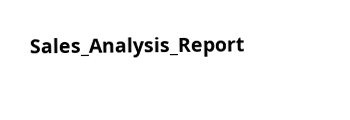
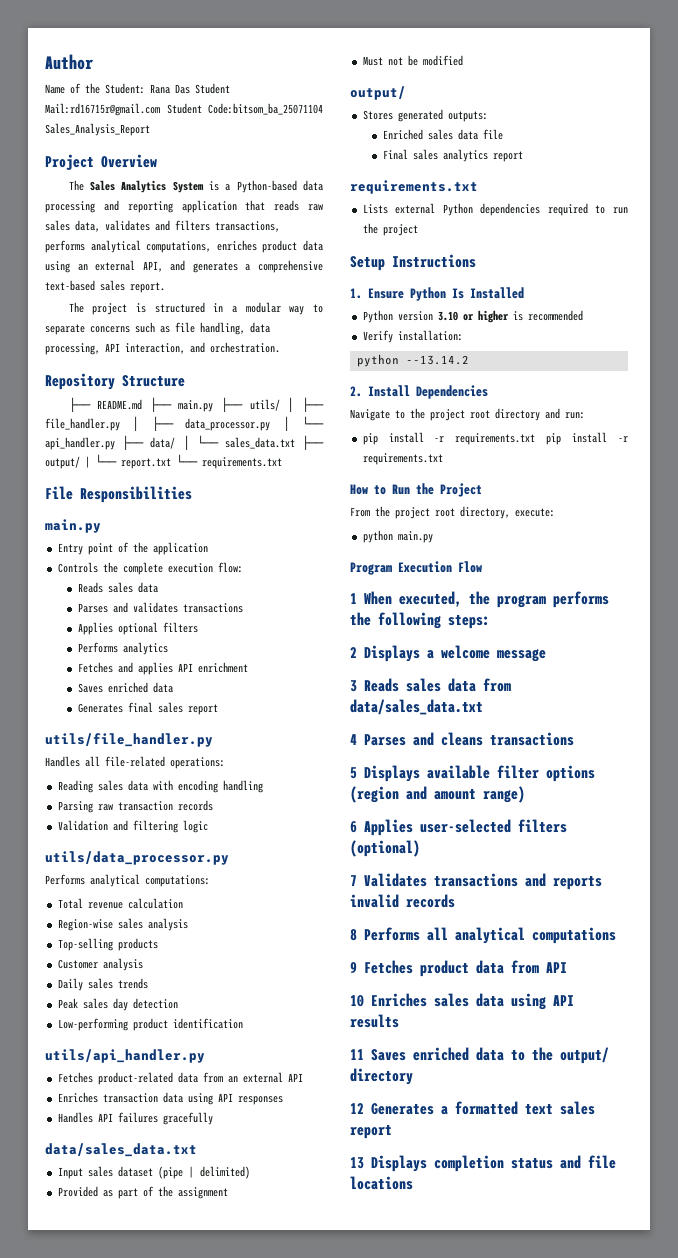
- Sales_Analysis_Report
+ Author
+ Name of the Student: Rana Das Student Mail:rd16715r@gmail.com Student Code:bitsom_ba_25071104 Sales_Analysis_Report
+ Project Overview
+ The Sales Analytics System is a Python-based data processing and reporting application that reads raw sales data, validates and filters transactions, performs analytical computations, enriches product data using an external API, and generates a comprehensive text-based sales report.
+ The project is structured in a modular way to separate concerns such as file handling, data processing, API interaction, and orchestration.
+ Repository Structure
+ ├── README.md ├── main.py ├── utils/ │ ├── file_handler.py │ ├── data_processor.py │ └── api_handler.py ├── data/ │ └── sales_data.txt ├── output/ | └── report.txt └── requirements.txt
+ File Responsibilities
+ main.py
+ Entry point of the application
+ Controls the complete execution flow:
+ Reads sales data
+ Parses and validates transactions
+ Applies optional filters
+ Performs analytics
+ Fetches and applies API enrichment
+ Saves enriched data
+ Generates final sales report
+ utils/file_handler.py
+ Handles all file-related operations:
+ Reading sales data with encoding handling
+ Parsing raw transaction records
+ Validation and filtering logic
+ utils/data_processor.py
+ Performs analytical computations:
+ Total revenue calculation
+ Region-wise sales analysis
+ Top-selling products
+ Customer analysis
+ Daily sales trends
+ Peak sales day detection
+ Low-performing product identification
+ utils/api_handler.py
+ Fetches product-related data from an external API
+ Enriches transaction data using API responses
+ Handles API failures gracefully
+ data/sales_data.txt
+ Input sales dataset (pipe | delimited)
+ Provided as part of the assignment
+ Must not be modified
+ output/
+ Stores generated outputs:
+ Enriched sales data file
+ Final sales analytics report
+ requirements.txt
+ Lists external Python dependencies required to run the project
+ Setup Instructions
+ 1. Ensure Python Is Installed
+ Python version 3.10 or higher is recommended
+ Verify installation:
+ python --13.14.2
+ 2. Install Dependencies
+ Navigate to the project root directory and run:
+ pip install -r requirements.txt pip install -r requirements.txt
+ How to Run the Project
+ From the project root directory, execute:
+ python main.py
+ Program Execution Flow
+ 1 When executed, the program performs the following steps:
+ 2 Displays a welcome message
+ 3 Reads sales data from data/sales_data.txt
+ 4 Parses and cleans transactions
+ 5 Displays available filter options (region and amount range)
+ 6 Applies user-selected filters (optional)
+ 7 Validates transactions and reports invalid records
+ 8 Performs all analytical computations
+ 9 Fetches product data from API
+ 10 Enriches sales data using API results
+ 11 Saves enriched data to the output/ directory
+ 12 Generates a formatted text sales report
+ 13 Displays completion status and file locations

